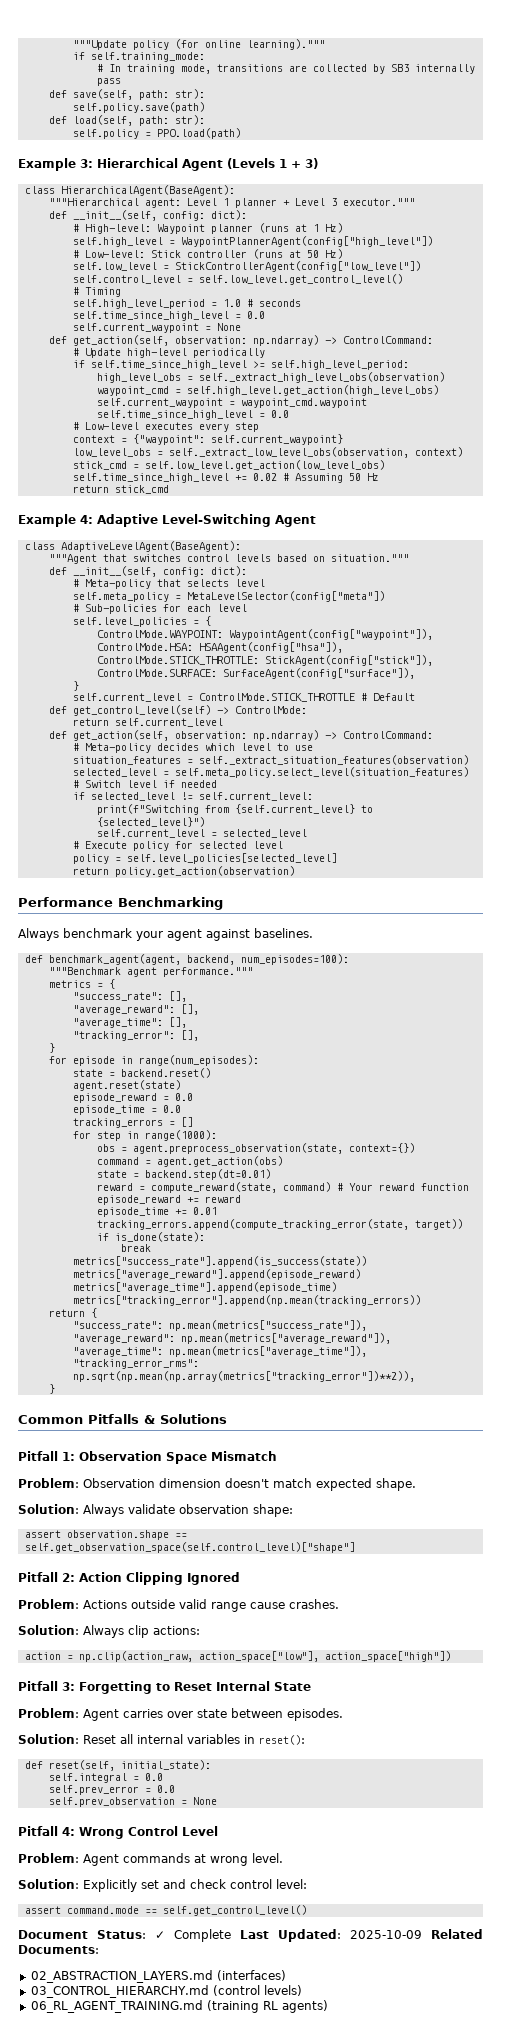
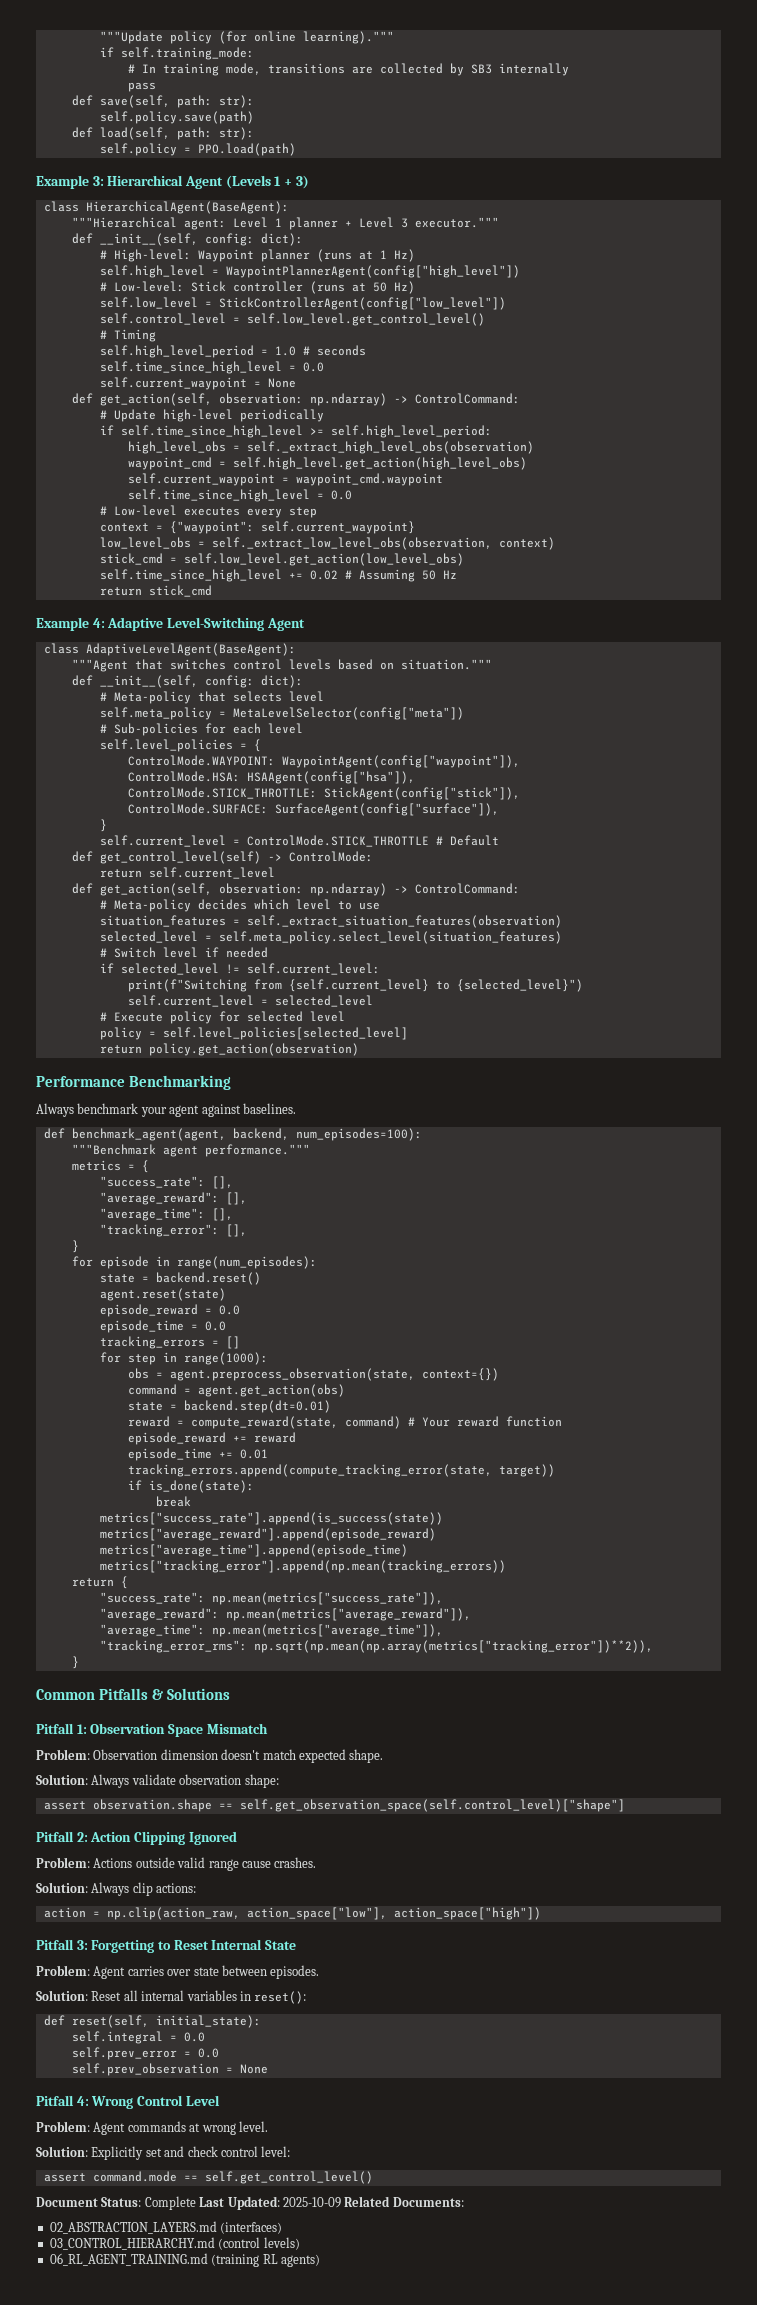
- Document Status: ✓ Complete Last Updated: 2025-10-09 Related Documents:
+ Document Status: Complete Last Updated: 2025-10-09 Related Documents:

